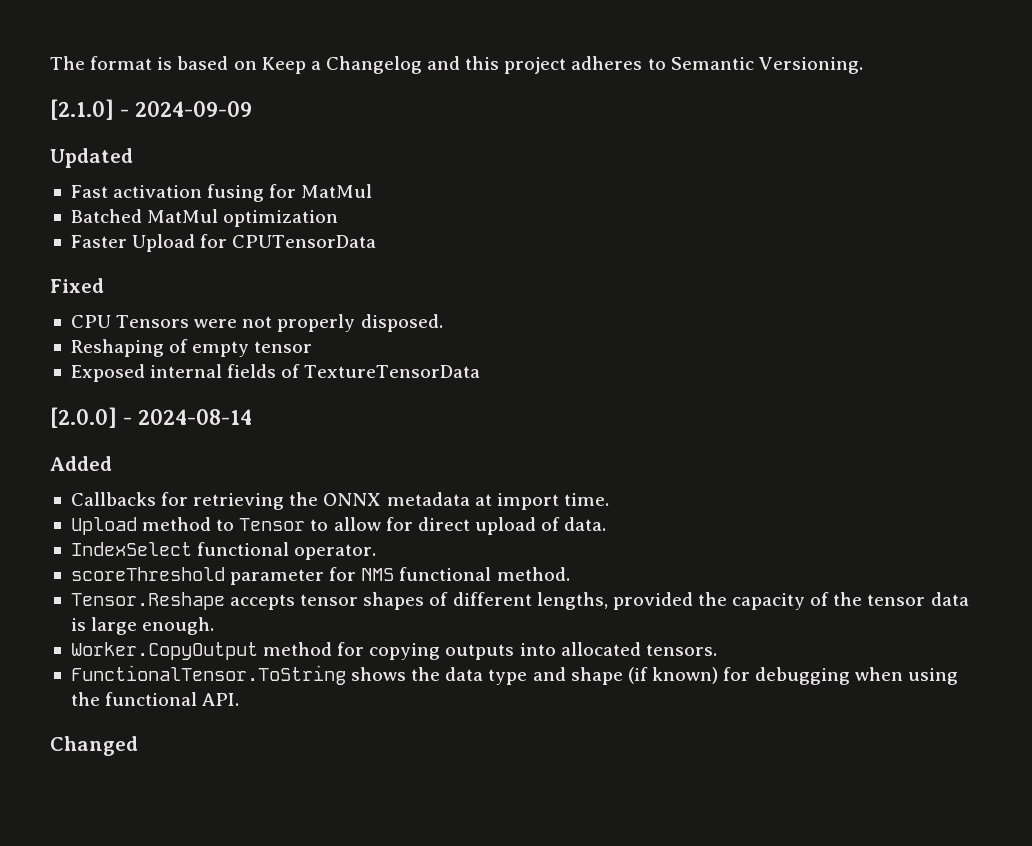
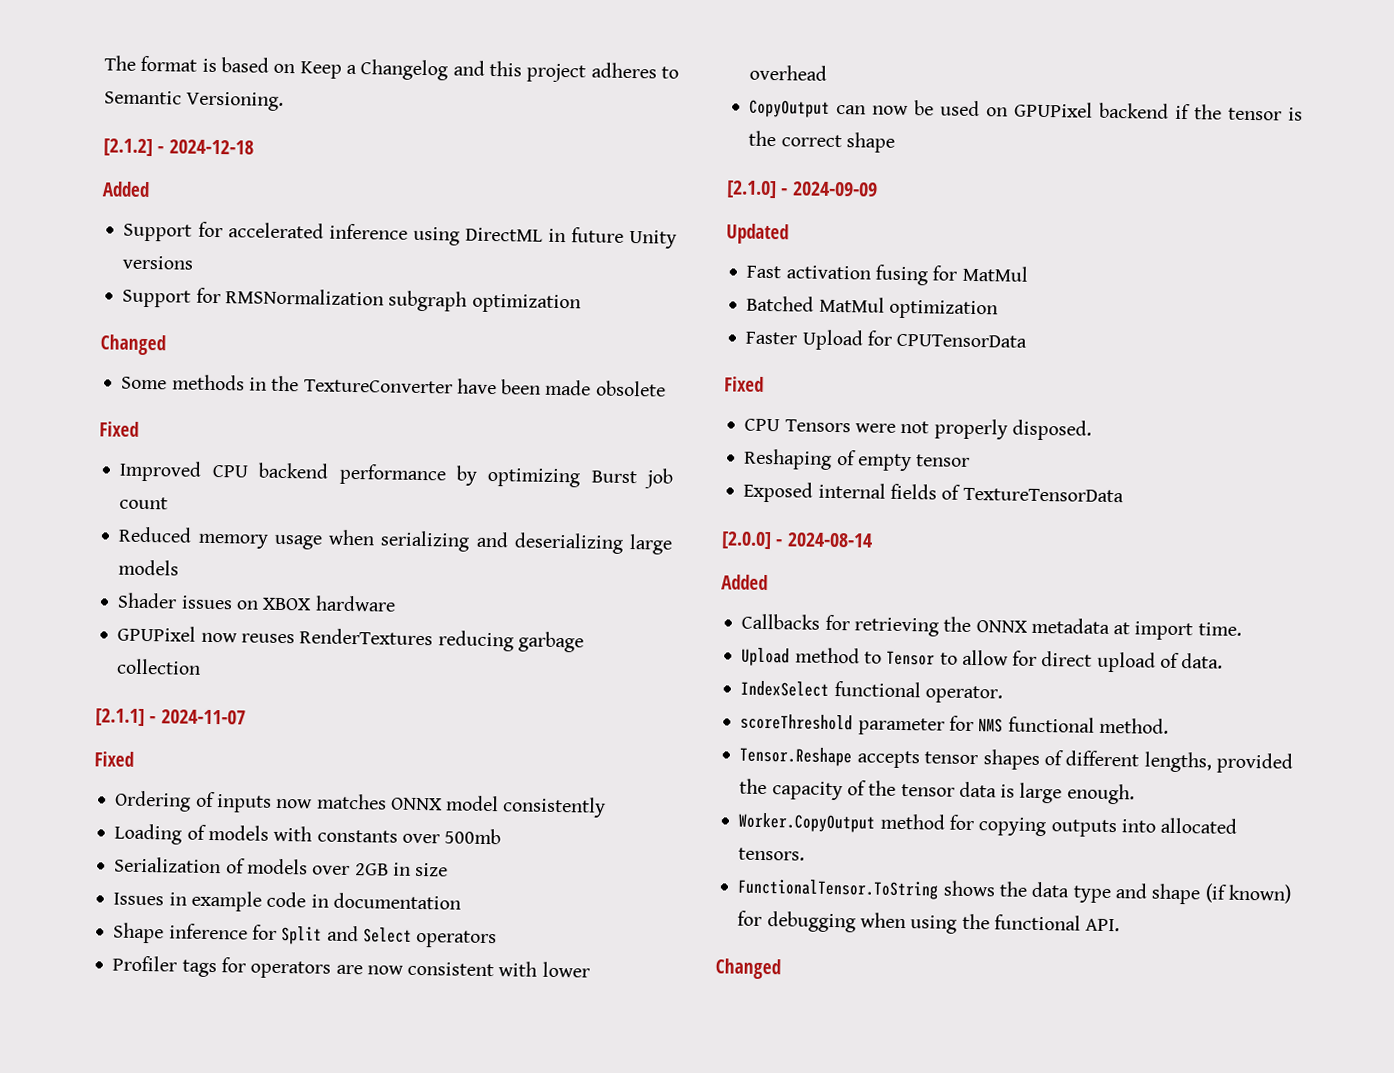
+ [2.1.2] - 2024-12-18
+ Added
+ Support for accelerated inference using DirectML in future Unity versions
+ Support for RMSNormalization subgraph optimization
+ Changed
+ Some methods in the TextureConverter have been made obsolete
+ Fixed
+ Improved CPU backend performance by optimizing Burst job count
+ Reduced memory usage when serializing and deserializing large models
+ Shader issues on XBOX hardware
+ GPUPixel now reuses RenderTextures reducing garbage collection
+ [2.1.1] - 2024-11-07
+ Fixed
+ Ordering of inputs now matches ONNX model consistently
+ Loading of models with constants over 500mb
+ Serialization of models over 2GB in size
+ Issues in example code in documentation
+ Shape inference for Split and Select operators
+ Profiler tags for operators are now consistent with lower overhead
+ CopyOutput can now be used on GPUPixel backend if the tensor is the correct shape

